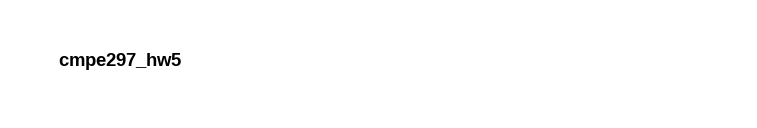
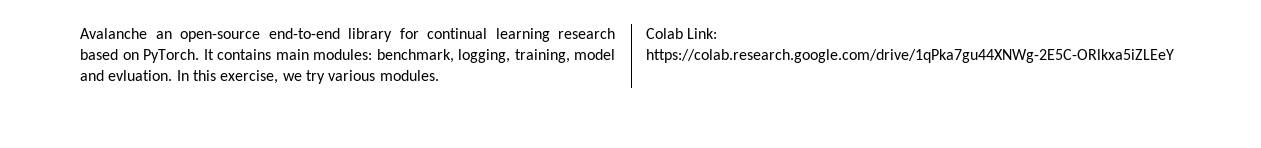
- cmpe297_hw5
+ Avalanche an open-source end-to-end library for continual learning research based on PyTorch. It contains main modules: benchmark, logging, training, model and evluation. In this exercise, we try various modules.
+ Colab Link: https://colab.research.google.com/drive/1qPka7gu44XNWg-2E5C-ORlkxa5iZLEeY

